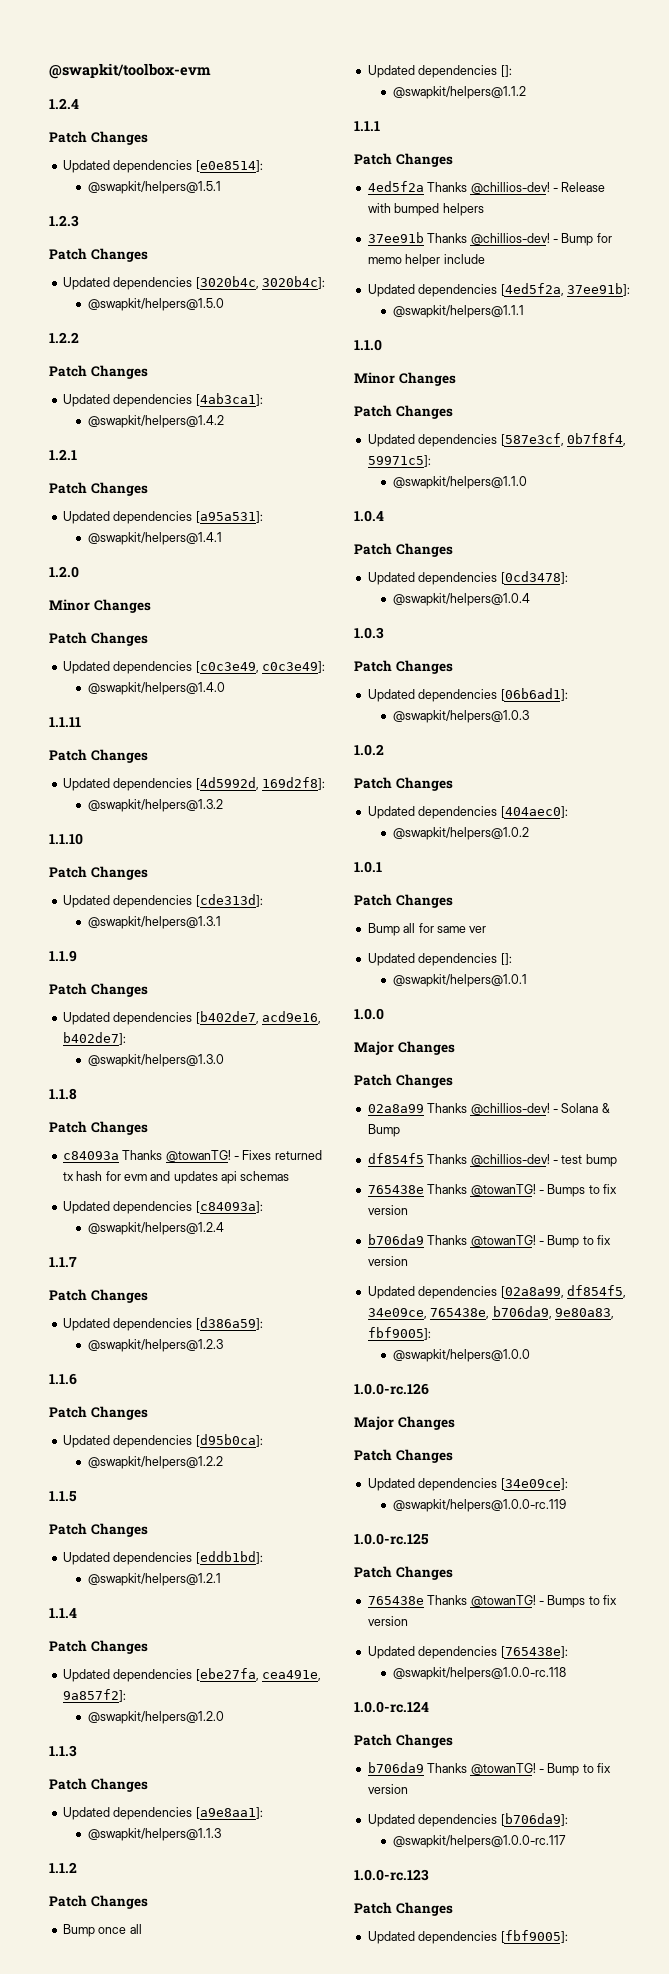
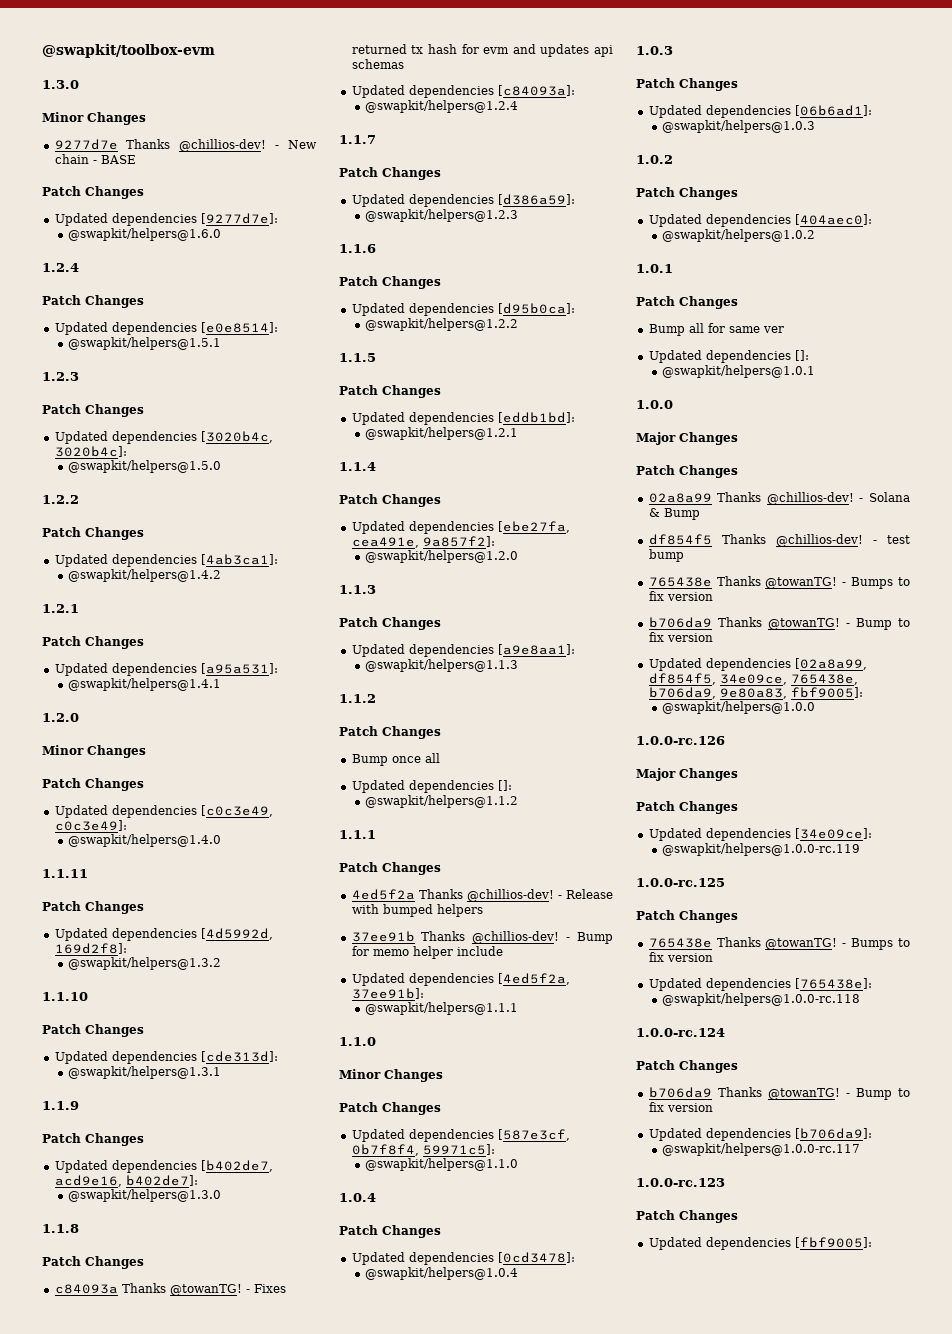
+ 1.3.0
+ Minor Changes
+ 9277d7e Thanks @chillios-dev! - New chain - BASE
+ Patch Changes
+ Updated dependencies [9277d7e]:
+ @swapkit/helpers@1.6.0

